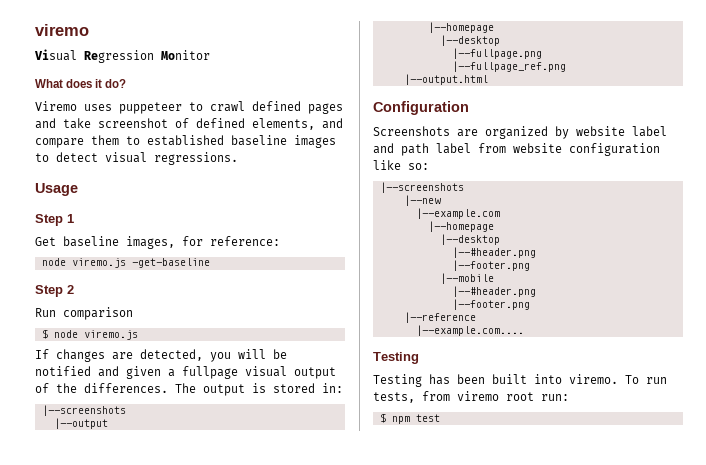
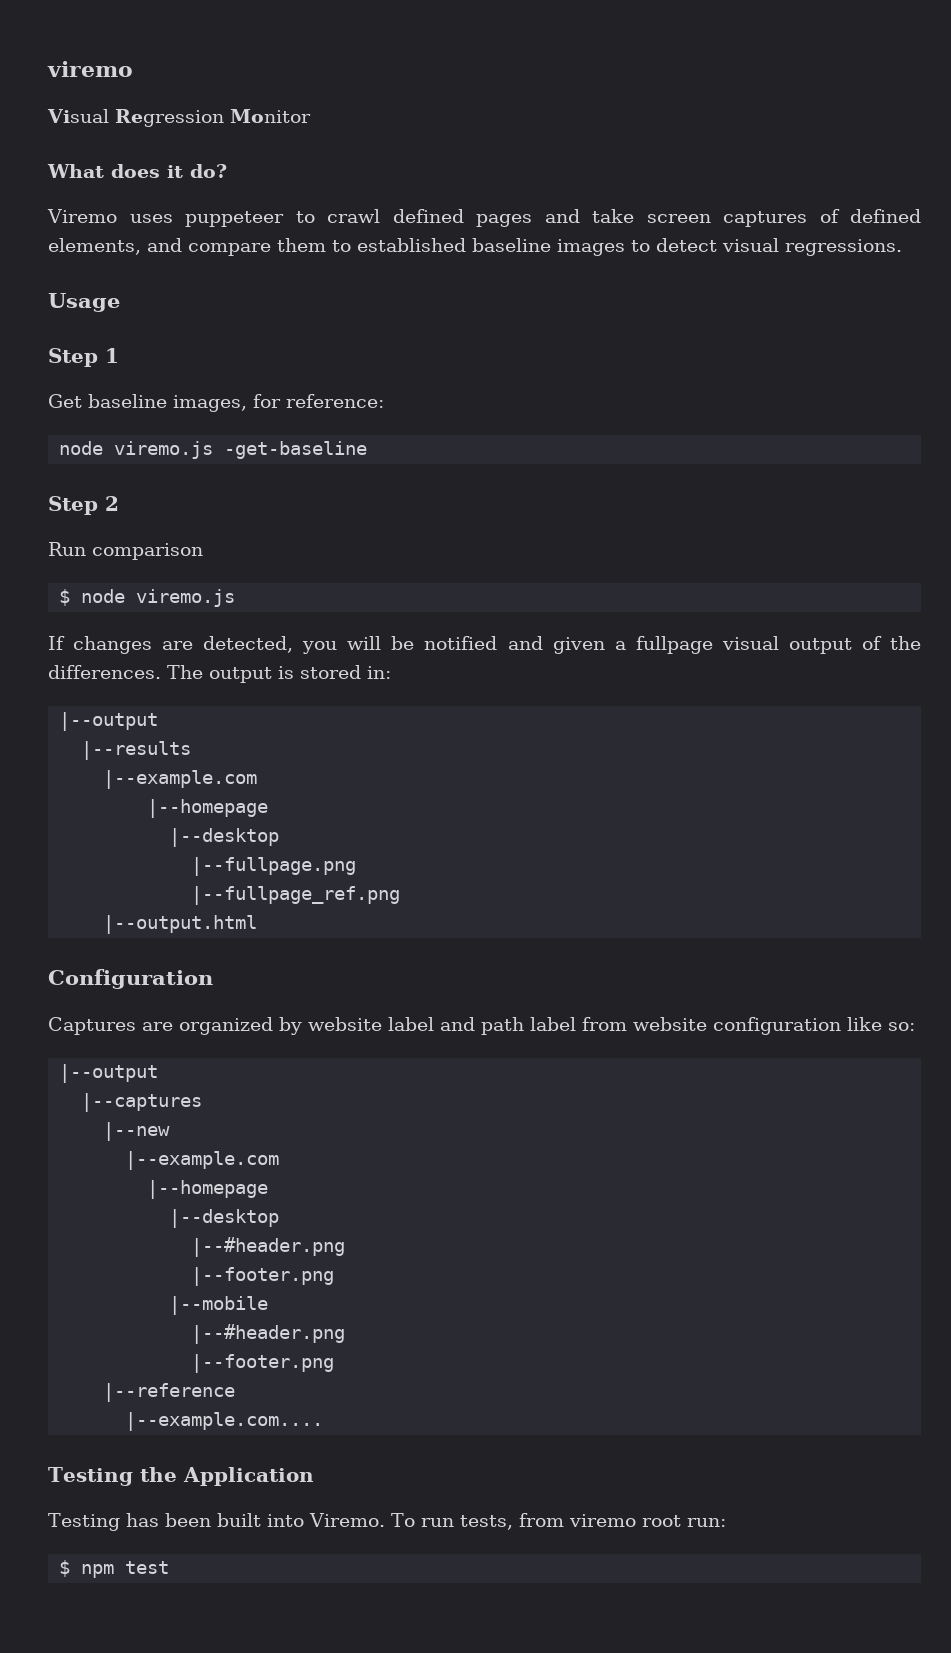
- Viremo uses puppeteer to crawl defined pages and take screenshot of defined elements, and compare them to established baseline images to detect visual regressions.
+ Viremo uses puppeteer to crawl defined pages and take screen captures of defined elements, and compare them to established baseline images to detect visual regressions.
  The output is stored in:
- |--screenshots
  |--output
+ |--results
+ |--example.com
- Screenshots are organized by website label and path label from website configuration like so:
- |--screenshots
+ Captures are organized by website label and path label from website configuration like so:
+ |--output
+ |--captures
  |--example.com....
- Testing
+ Testing the Application
- Testing has been built into viremo.
+ Testing has been built into Viremo.

